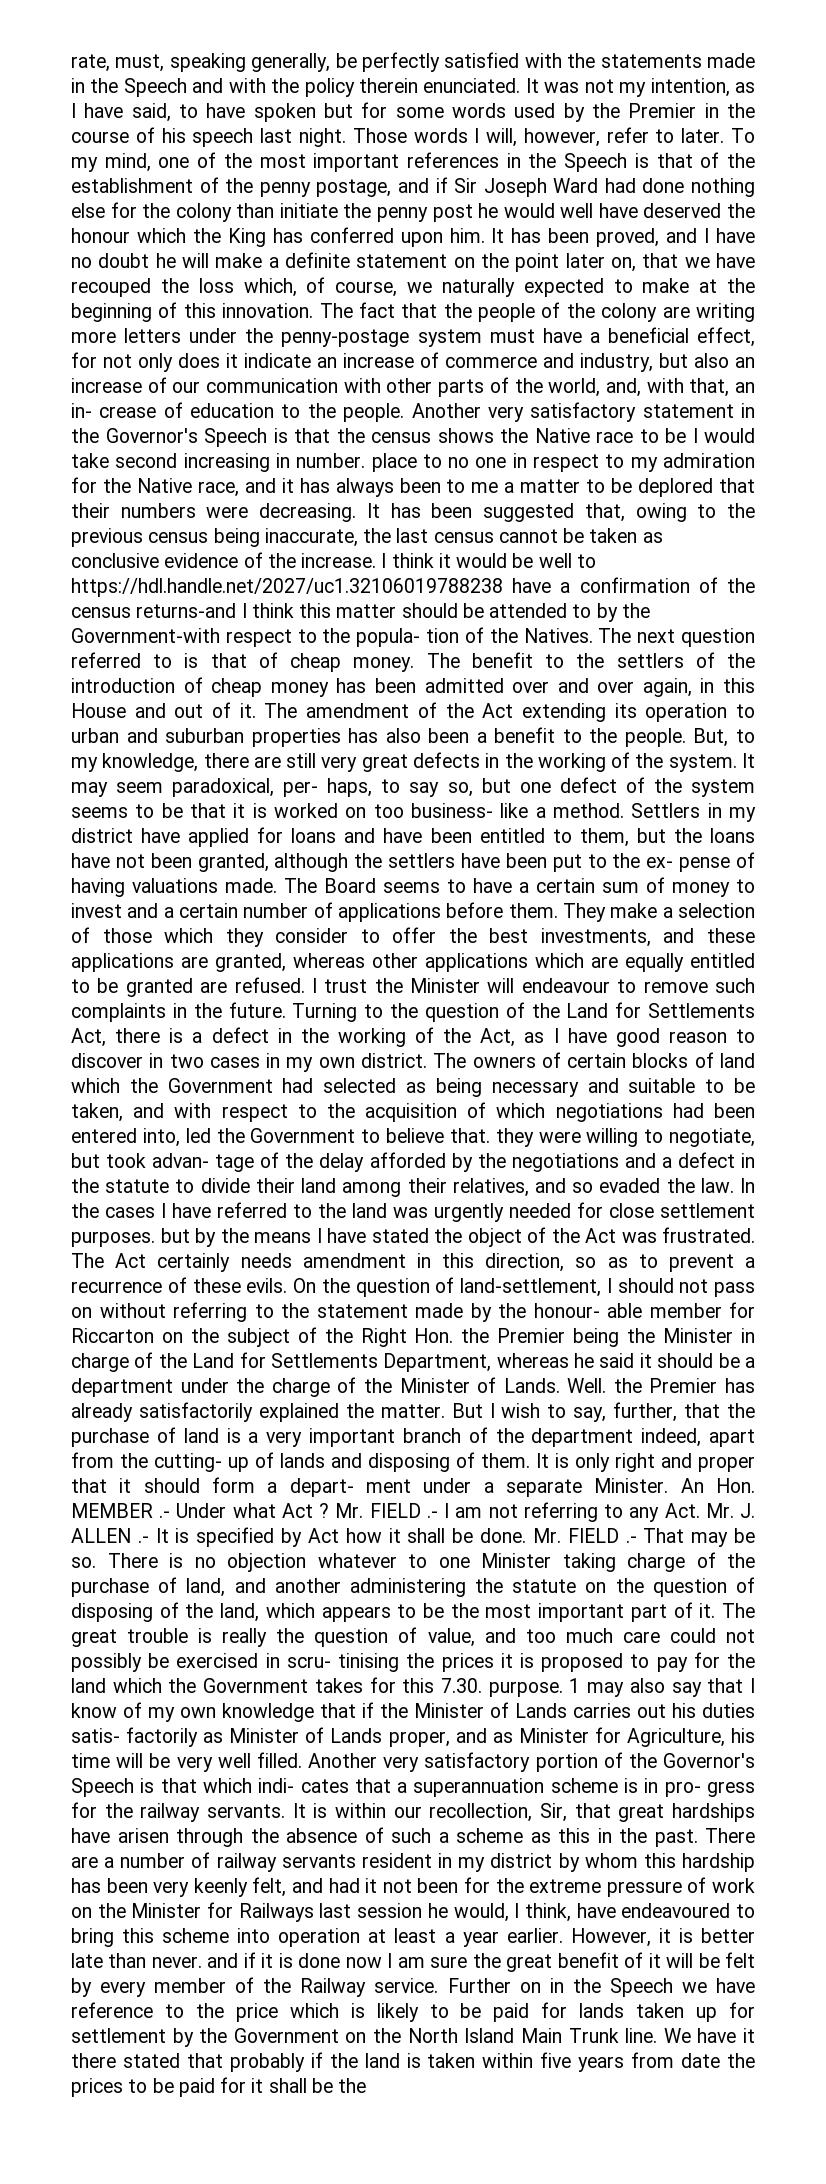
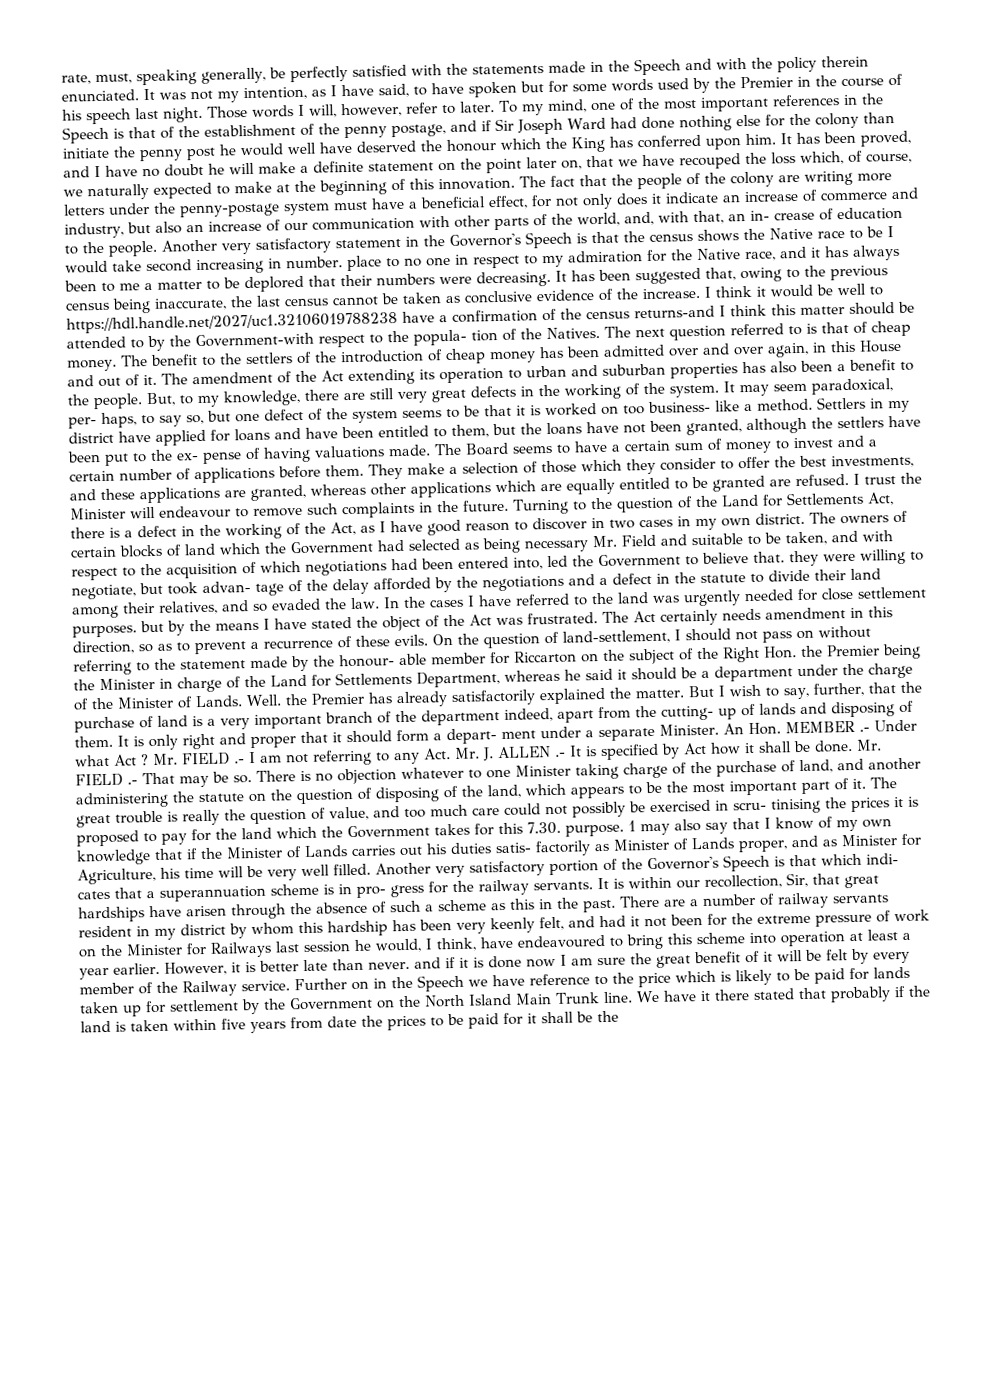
- The owners of certain blocks of land which the Government had selected as being necessary and suitable to be taken, and with respect to the acquisition of which negotiations had been entered into, led the Government to believe that. they were willing to negotiate, but took advan- tage of the delay afforded by the negotiations and a defect in the statute to divide their land among their relatives, and so evaded the law.
+ The owners of certain blocks of land which the Government had selected as being necessary Mr. Field and suitable to be taken, and with respect to the acquisition of which negotiations had been entered into, led the Government to believe that. they were willing to negotiate, but took advan- tage of the delay afforded by the negotiations and a defect in the statute to divide their land among their relatives, and so evaded the law.

